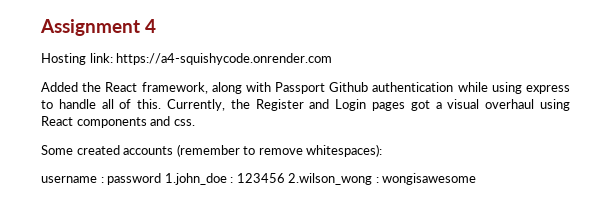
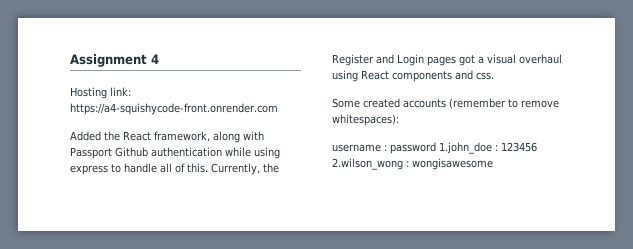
- Hosting link: https://a4-squishycode.onrender.com
+ Hosting link: https://a4-squishycode-front.onrender.com

